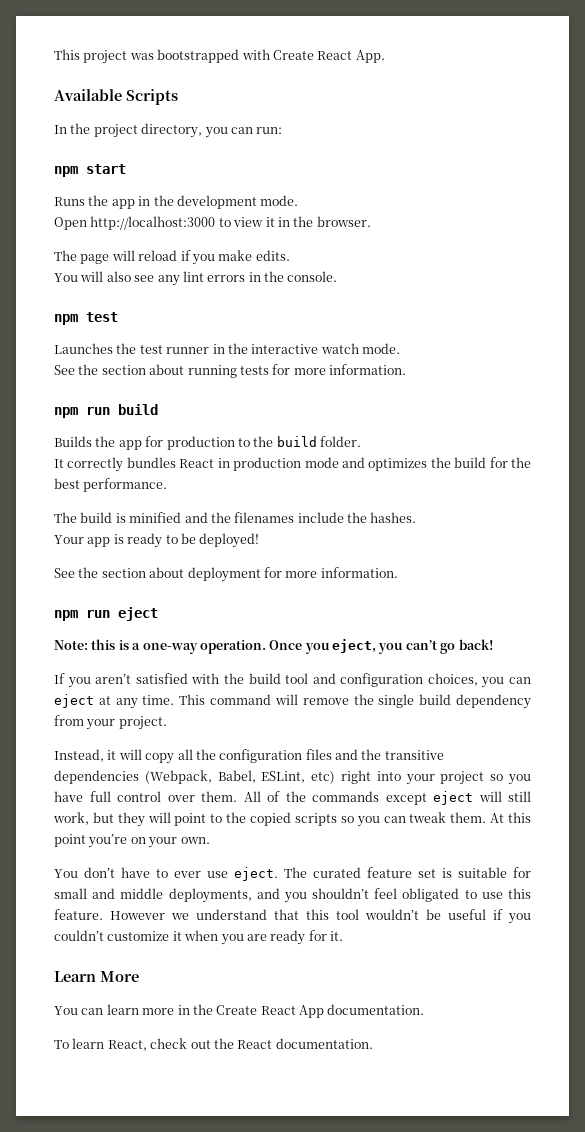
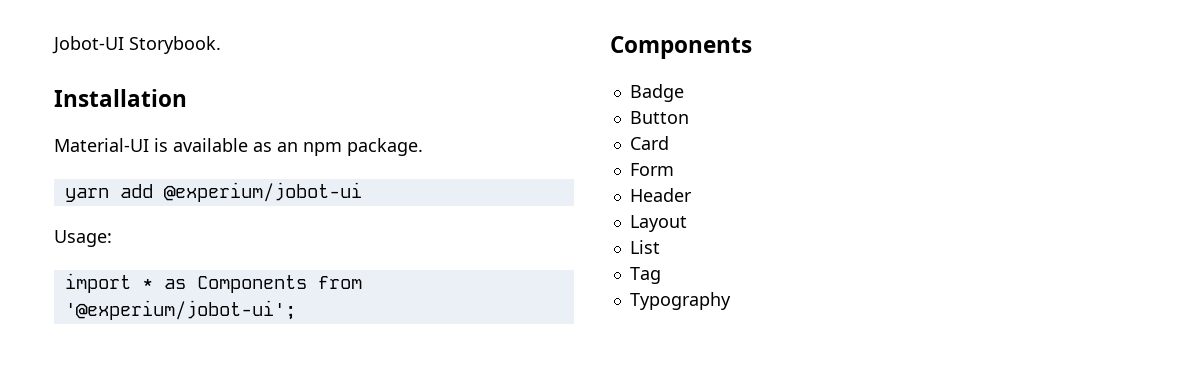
- This project was bootstrapped with Create React App.
- Available Scripts
- In the project directory, you can run:
- npm start
- Runs the app in the development mode.
- Open http://localhost:3000 to view it in the browser.
- The page will reload if you make edits.
- You will also see any lint errors in the console.
- npm test
- Launches the test runner in the interactive watch mode.
- See the section about running tests for more information.
- npm run build
- Builds the app for production to the build folder.
- It correctly bundles React in production mode and optimizes the build for the best performance.
- The build is minified and the filenames include the hashes.
- Your app is ready to be deployed!
- See the section about deployment for more information.
- npm run eject
- Note: this is a one-way operation. Once you eject, you can’t go back!
- If you aren’t satisfied with the build tool and configuration choices, you can eject at any time. This command will remove the single build dependency from your project.
- Instead, it will copy all the configuration files and the transitive dependencies (Webpack, Babel, ESLint, etc) right into your project so you have full control over them. All of the commands except eject will still work, but they will point to the copied scripts so you can tweak them. At this point you’re on your own.
- You don’t have to ever use eject. The curated feature set is suitable for small and middle deployments, and you shouldn’t feel obligated to use this feature. However we understand that this tool wouldn’t be useful if you couldn’t customize it when you are ready for it.
- Learn More
- You can learn more in the Create React App documentation.
- To learn React, check out the React documentation.
+ Jobot-UI Storybook.
+ Installation
+ Material-UI is available as an npm package.
+ yarn add @experium/jobot-ui
+ Usage:
+ import * as Components from '@experium/jobot-ui';
+ Components
+ Badge
+ Button
+ Card
+ Form
+ Header
+ Layout
+ List
+ Tag
+ Typography

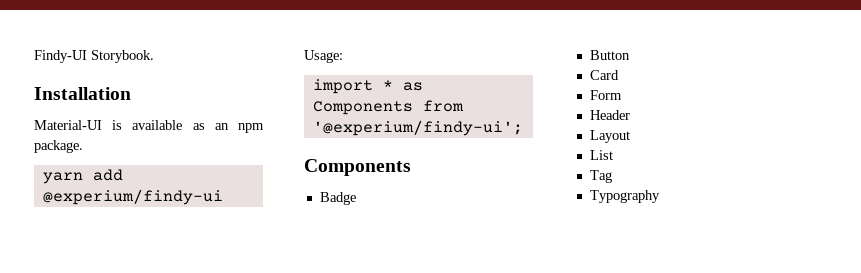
- Jobot-UI Storybook.
+ Findy-UI Storybook.
- yarn add @experium/jobot-ui
+ yarn add @experium/findy-ui
- import * as Components from '@experium/jobot-ui';
+ import * as Components from '@experium/findy-ui';

